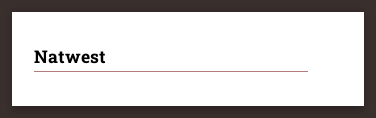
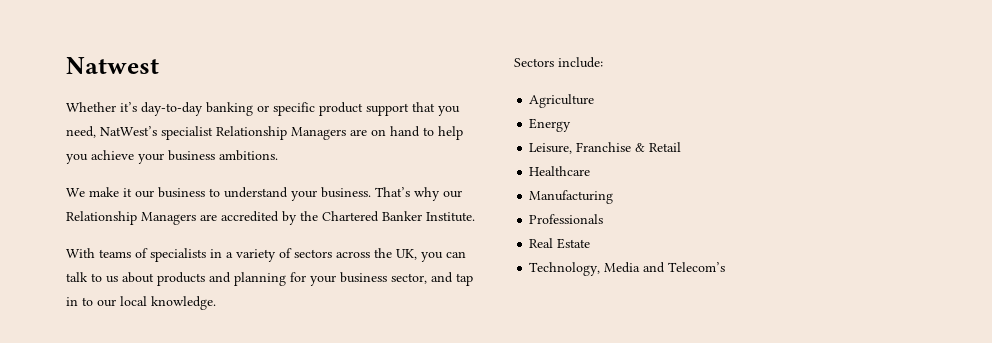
+ Whether it’s day-to-day banking or specific product support that you need, NatWest’s specialist Relationship Managers are on hand to help you achieve your business ambitions.
+ We make it our business to understand your business. That’s why our Relationship Managers are accredited by the Chartered Banker Institute.
+ With teams of specialists in a variety of sectors across the UK, you can talk to us about products and planning for your business sector, and tap in to our local knowledge.
+ Sectors include:
+ Agriculture
+ Energy
+ Leisure, Franchise & Retail
+ Healthcare
+ Manufacturing
+ Professionals
+ Real Estate
+ Technology, Media and Telecom’s

